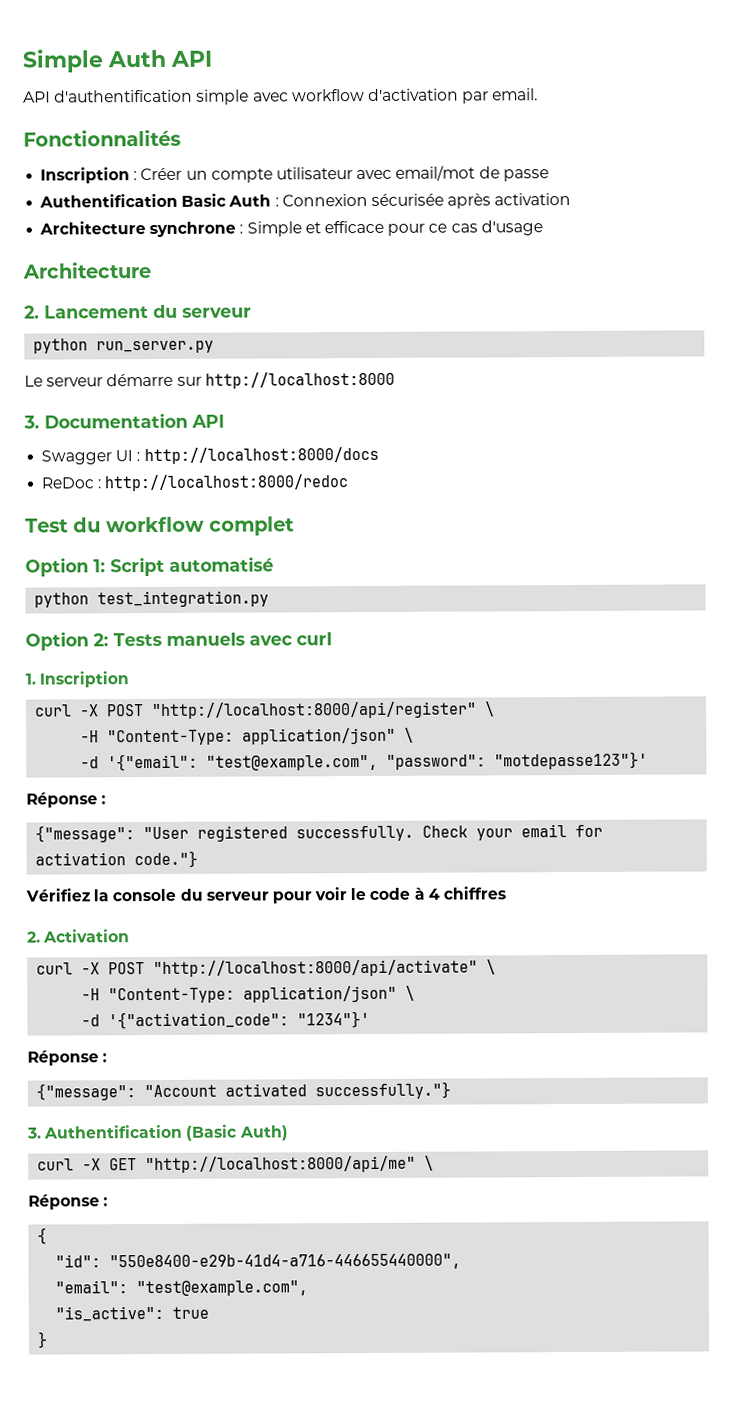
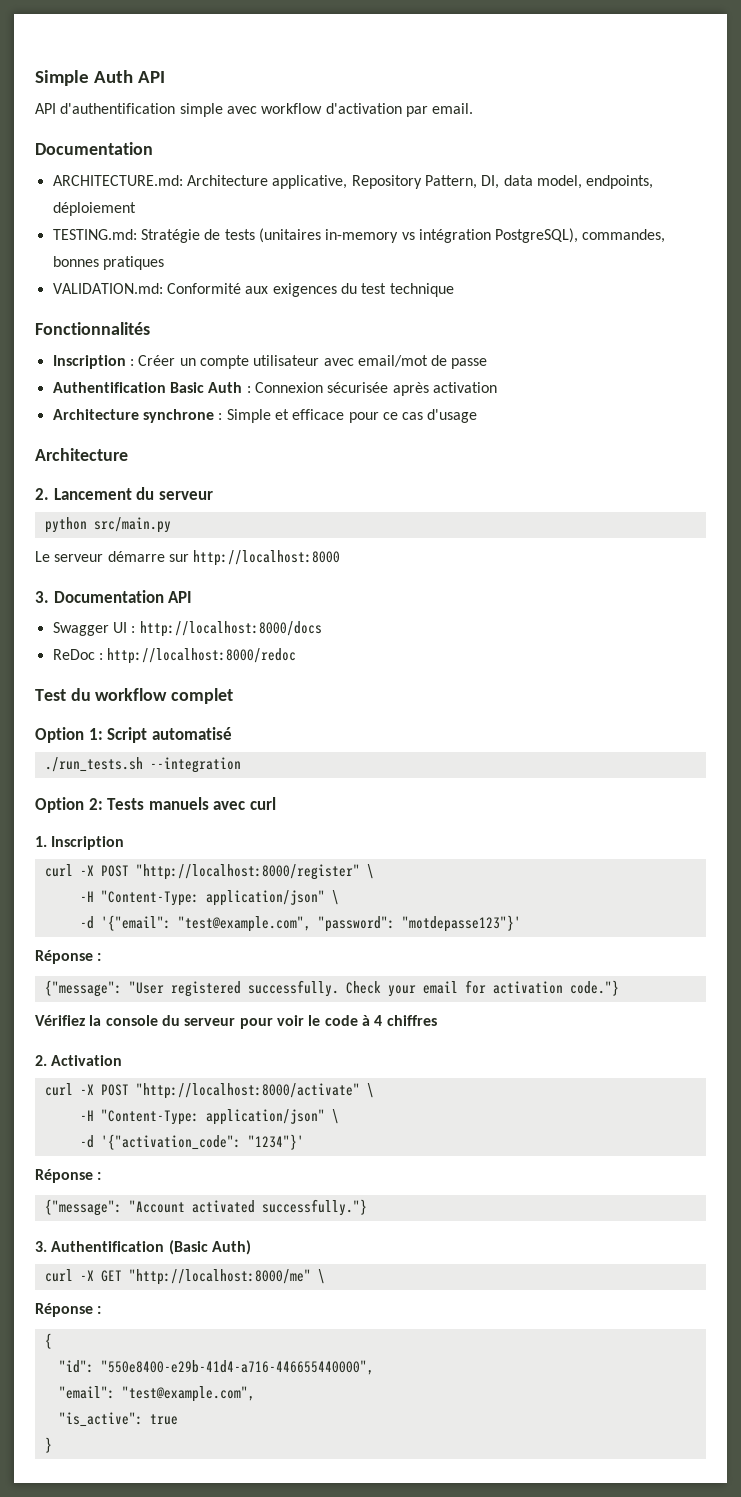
  API d'authentification simple avec workflow d'activation par email.
+ Documentation
+ ARCHITECTURE.md: Architecture applicative, Repository Pattern, DI, data model, endpoints, déploiement
+ TESTING.md: Stratégie de tests (unitaires in-memory vs intégration PostgreSQL), commandes, bonnes pratiques
+ VALIDATION.md: Conformité aux exigences du test technique
- python run_server.py
+ python src/main.py
- python test_integration.py
+ ./run_tests.sh --integration
- curl -X POST "http://localhost:8000/api/register" \
+ curl -X POST "http://localhost:8000/register" \
- curl -X POST "http://localhost:8000/api/activate" \
+ curl -X POST "http://localhost:8000/activate" \
- curl -X GET "http://localhost:8000/api/me" \
+ curl -X GET "http://localhost:8000/me" \

